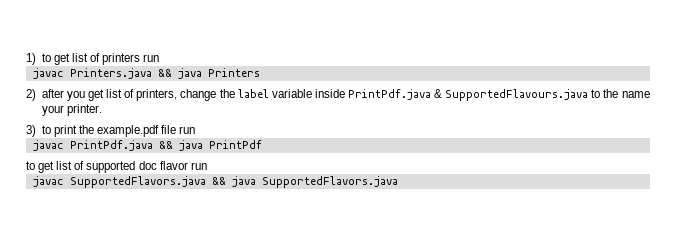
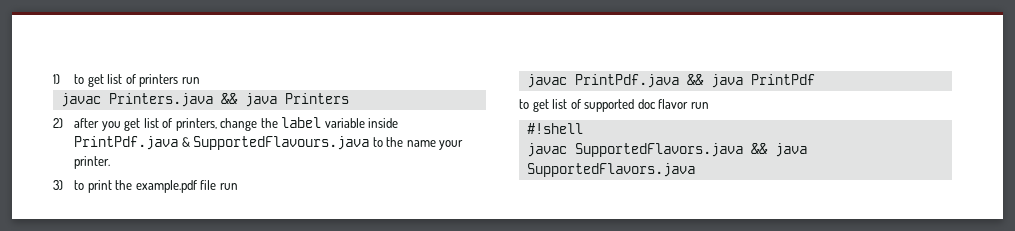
+ #!shell

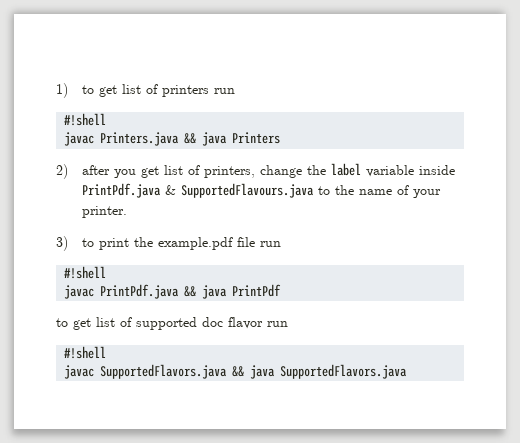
  1) to get list of printers run
+ #!shell
- 2) after you get list of printers, change the label variable inside PrintPdf.java & SupportedFlavours.java to the name your printer.
+ 2) after you get list of printers, change the label variable inside PrintPdf.java & SupportedFlavours.java to the name of your printer.
  3) to print the example.pdf file run
+ #!shell

